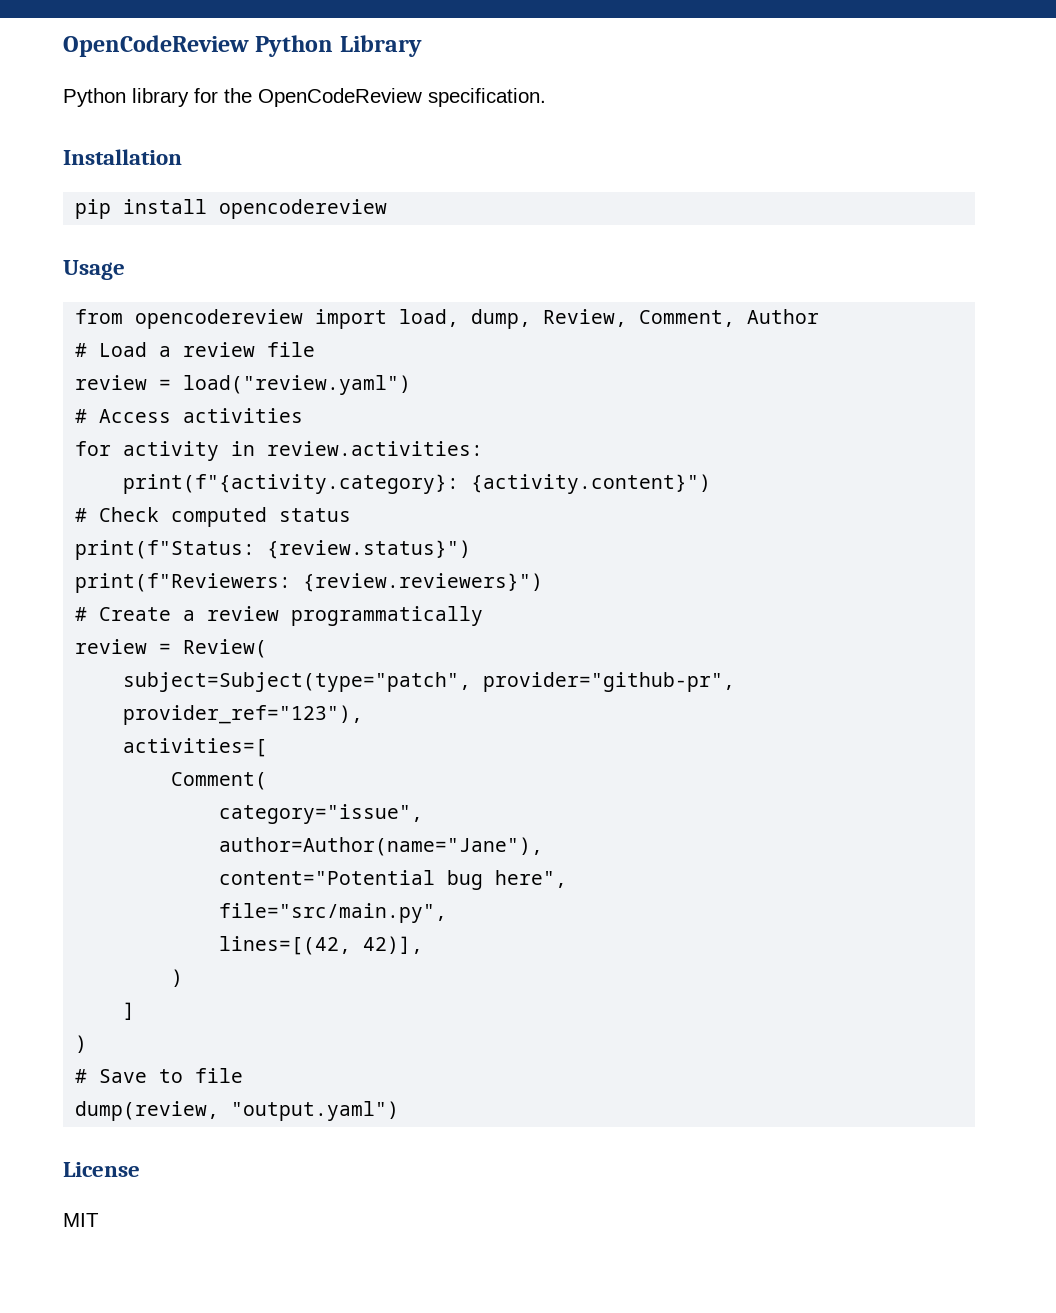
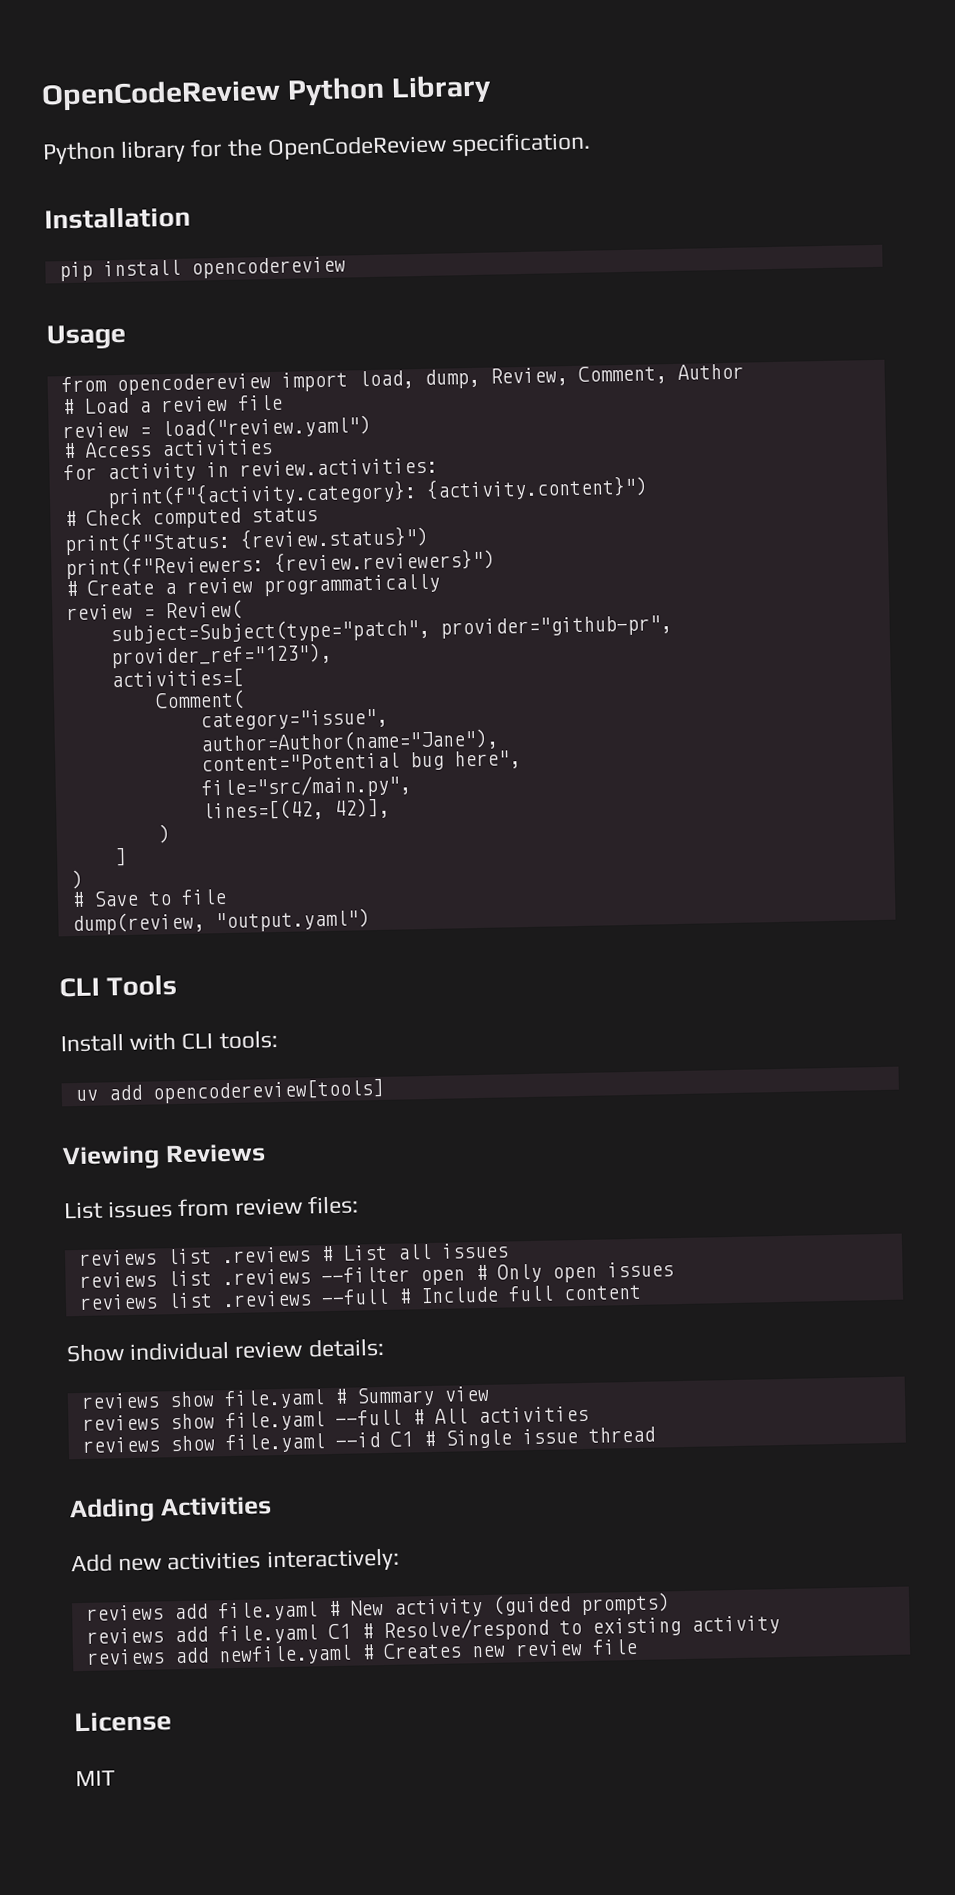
+ CLI Tools
+ Install with CLI tools:
+ uv add opencodereview[tools]
+ Viewing Reviews
+ List issues from review files:
+ reviews list .reviews # List all issues
+ reviews list .reviews --filter open # Only open issues
+ reviews list .reviews --full # Include full content
+ Show individual review details:
+ reviews show file.yaml # Summary view
+ reviews show file.yaml --full # All activities
+ reviews show file.yaml --id C1 # Single issue thread
+ Adding Activities
+ Add new activities interactively:
+ reviews add file.yaml # New activity (guided prompts)
+ reviews add file.yaml C1 # Resolve/respond to existing activity
+ reviews add newfile.yaml # Creates new review file

